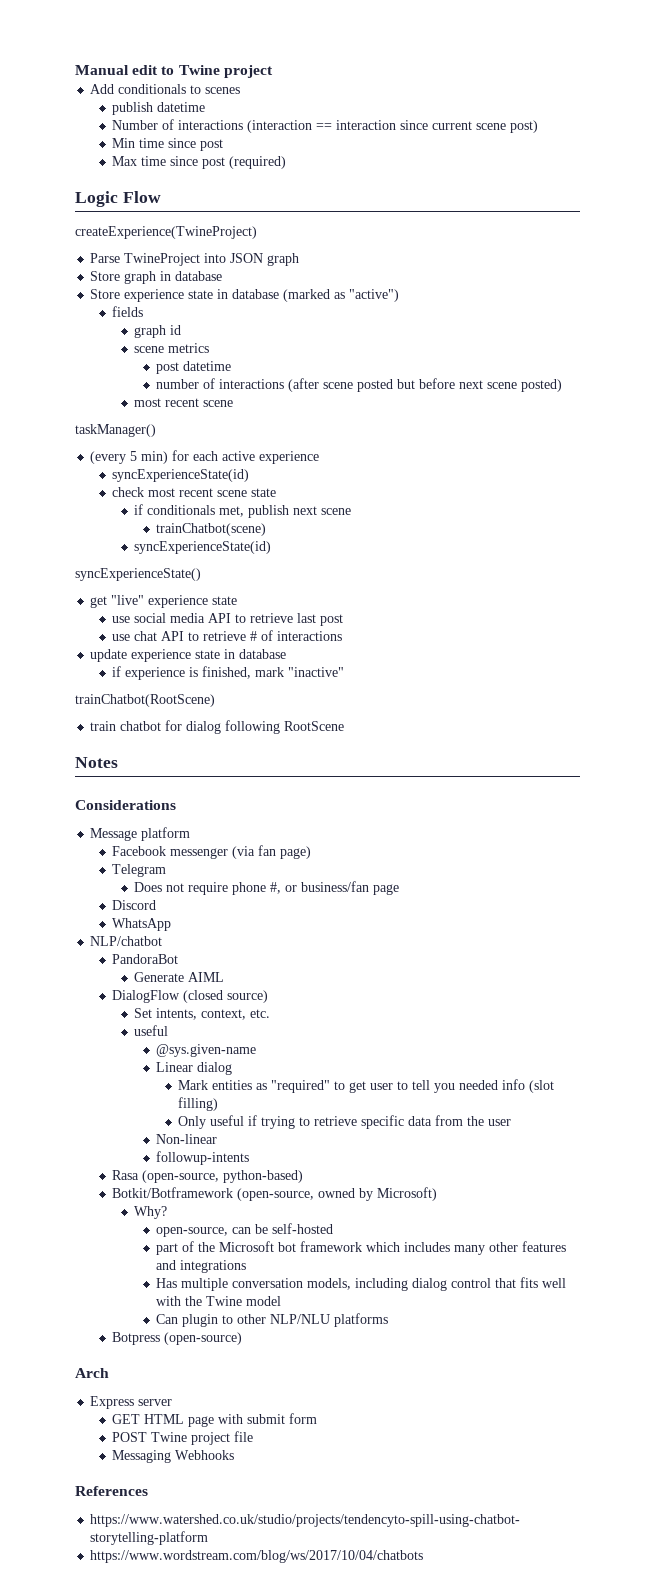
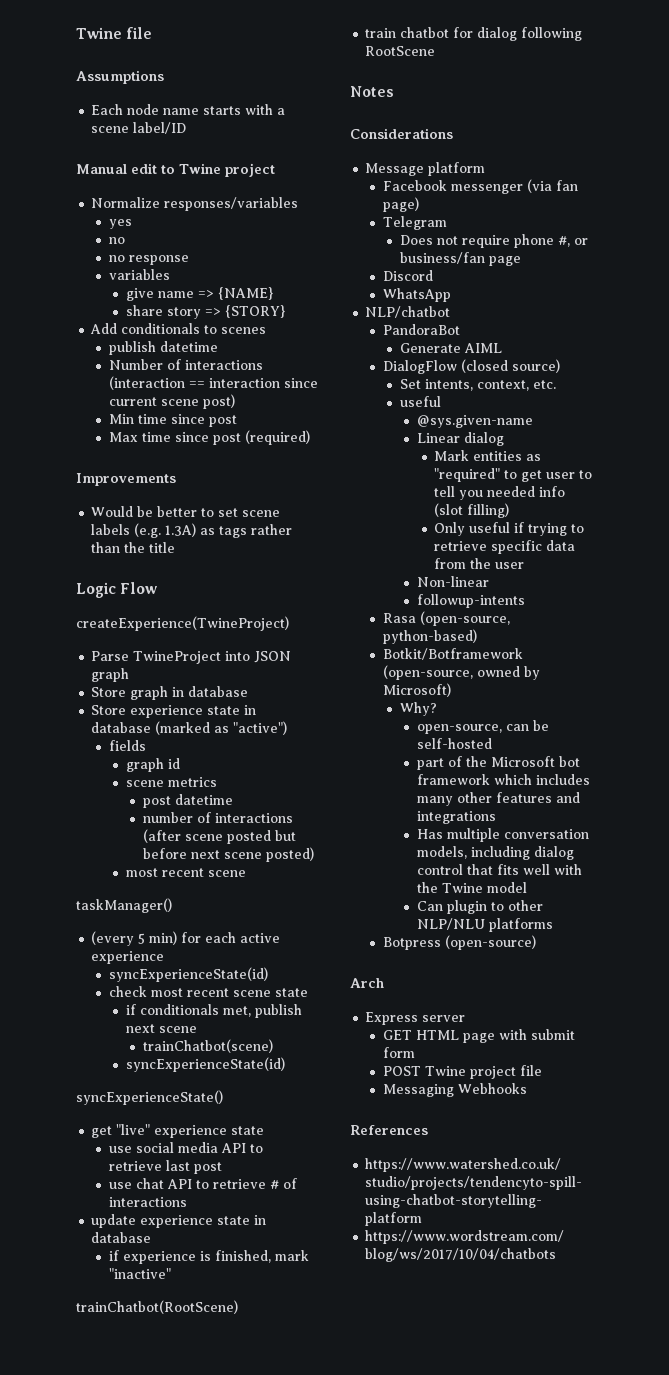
+ Twine file
+ Assumptions
+ Each node name starts with a scene label/ID
+ Normalize responses/variables
+ yes
+ no
+ no response
+ variables
+ give name => {NAME}
+ share story => {STORY}
+ Improvements
+ Would be better to set scene labels (e.g. 1.3A) as tags rather than the title

